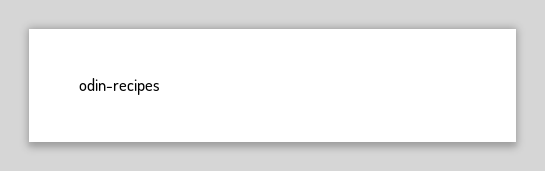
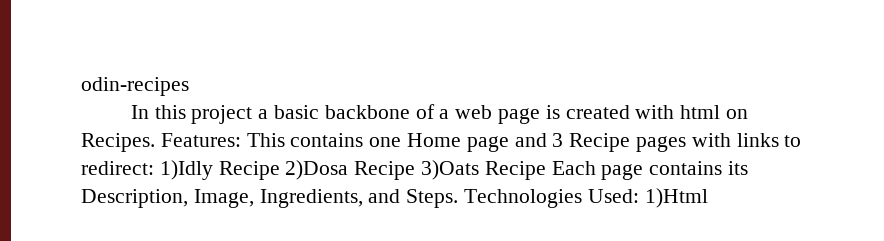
+ In this project a basic backbone of a web page is created with html on Recipes. Features: This contains one Home page and 3 Recipe pages with links to redirect: 1)Idly Recipe 2)Dosa Recipe 3)Oats Recipe Each page contains its Description, Image, Ingredients, and Steps. Technologies Used: 1)Html

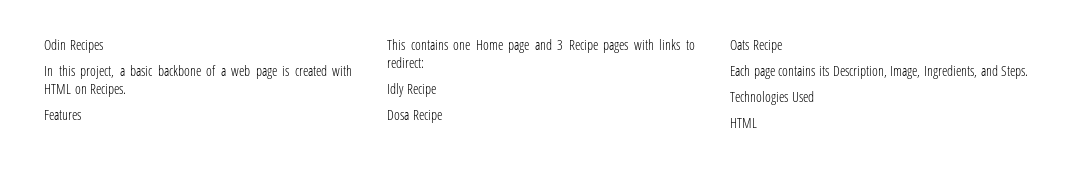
- odin-recipes
+ Odin Recipes
- In this project a basic backbone of a web page is created with html on Recipes. Features: This contains one Home page and 3 Recipe pages with links to redirect: 1)Idly Recipe 2)Dosa Recipe 3)Oats Recipe Each page contains its Description, Image, Ingredients, and Steps. Technologies Used: 1)Html
+ In this project, a basic backbone of a web page is created with HTML on Recipes.
+ Features
+ This contains one Home page and 3 Recipe pages with links to redirect:
+ Idly Recipe
+ Dosa Recipe
+ Oats Recipe
+ Each page contains its Description, Image, Ingredients, and Steps.
+ Technologies Used
+ HTML

